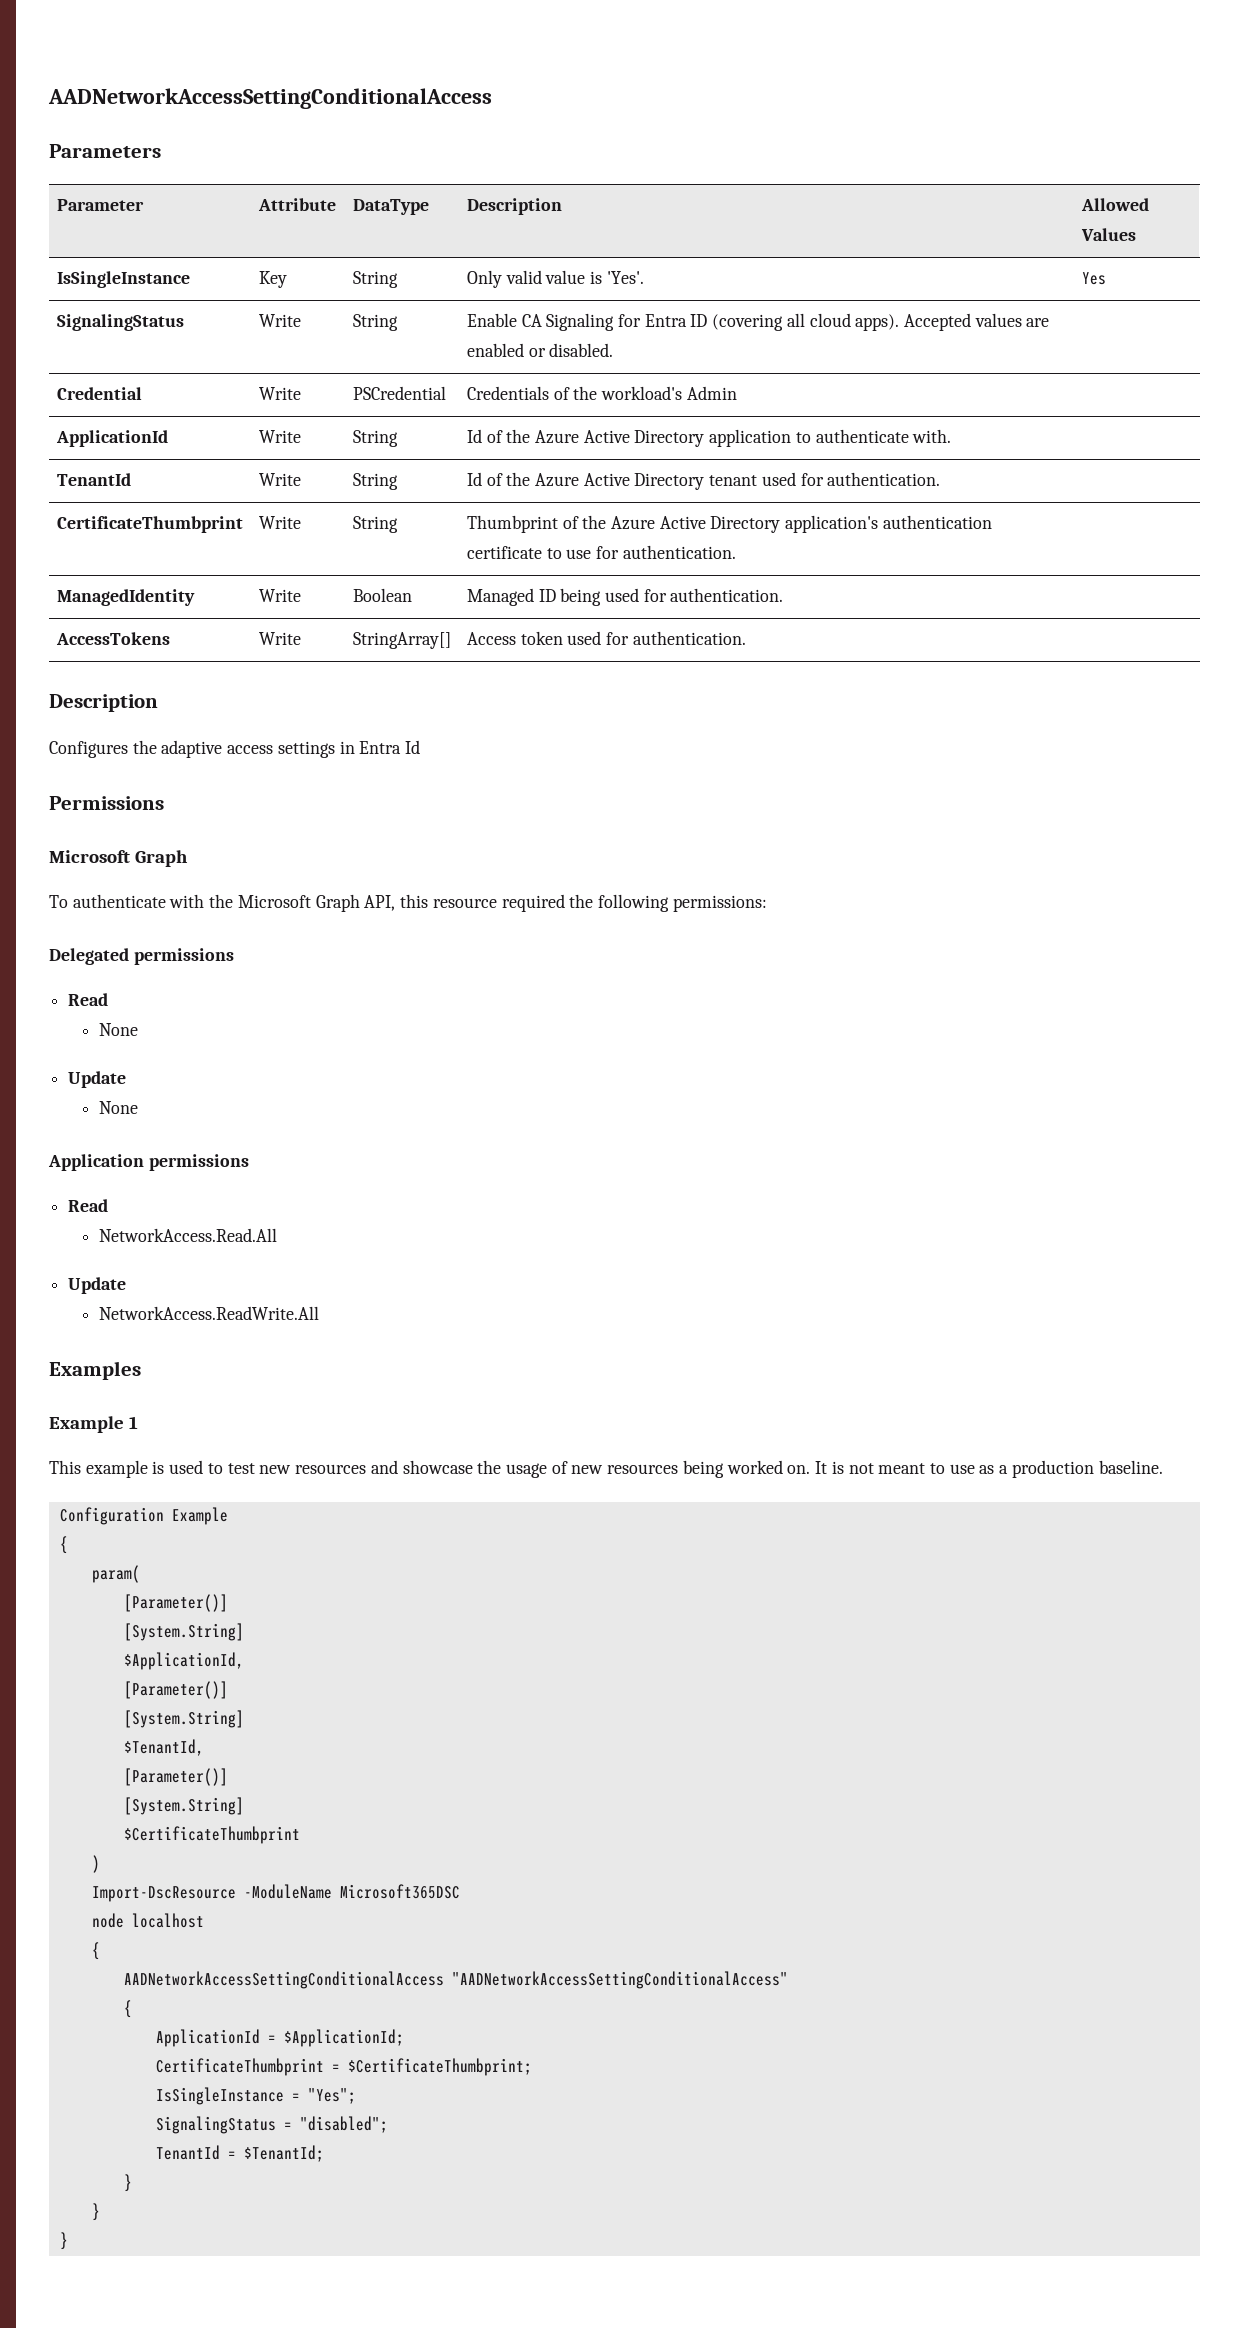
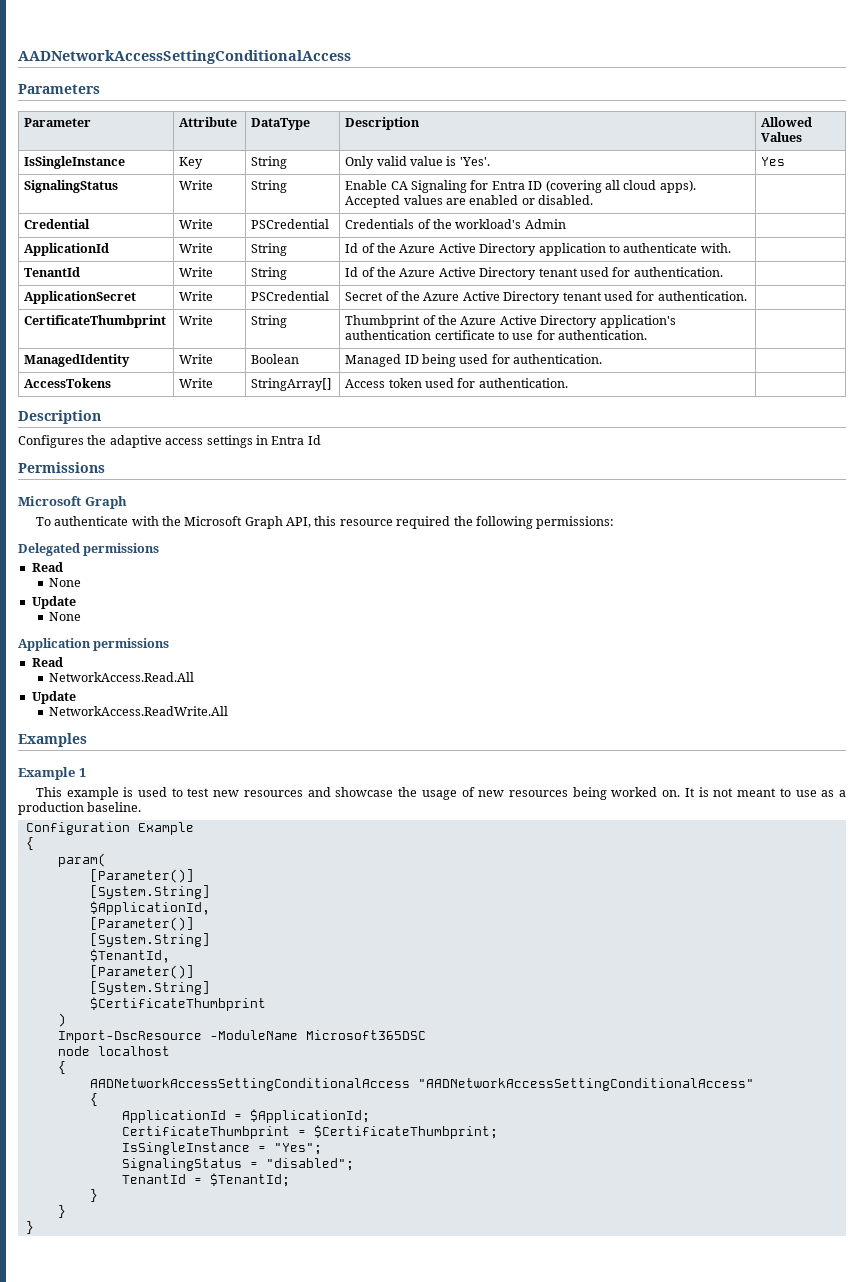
+ ApplicationSecret | Write | PSCredential | Secret of the Azure Active Directory tenant used for authentication. |

